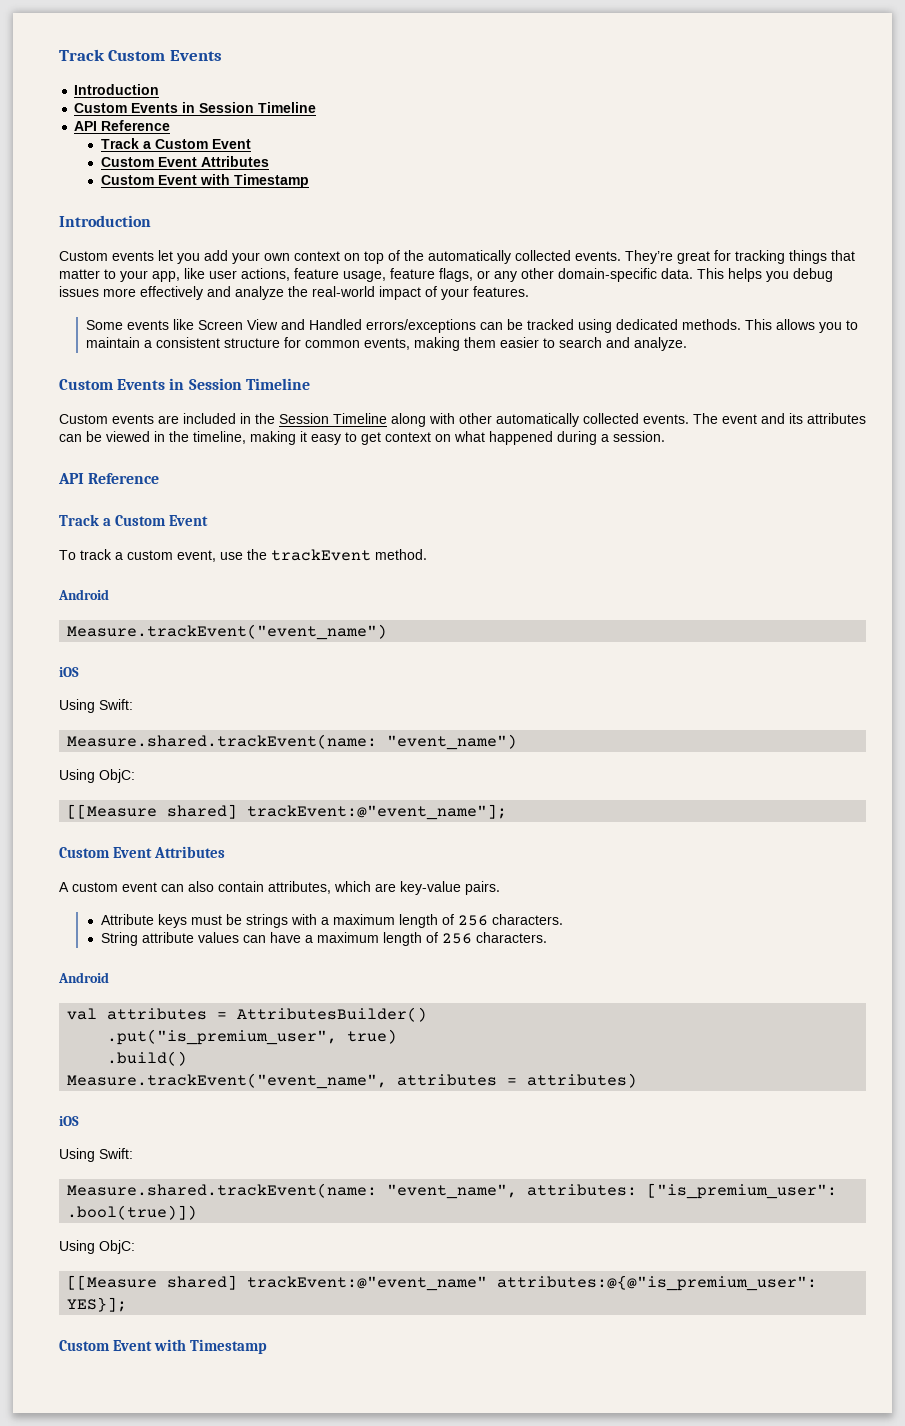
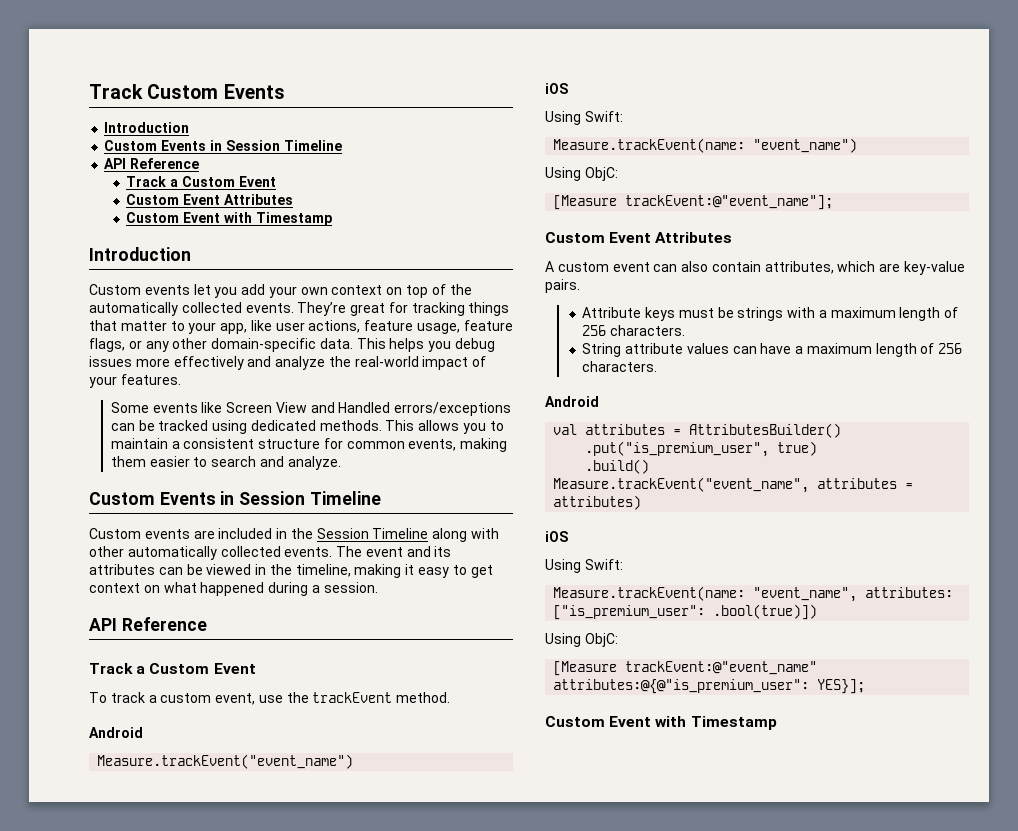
- Measure.shared.trackEvent(name: "event_name")
+ Measure.trackEvent(name: "event_name")
- [[Measure shared] trackEvent:@"event_name"];
+ [Measure trackEvent:@"event_name"];
- Measure.shared.trackEvent(name: "event_name", attributes: ["is_premium_user": .bool(true)])
+ Measure.trackEvent(name: "event_name", attributes: ["is_premium_user": .bool(true)])
- [[Measure shared] trackEvent:@"event_name" attributes:@{@"is_premium_user": YES}];
+ [Measure trackEvent:@"event_name" attributes:@{@"is_premium_user": YES}];

